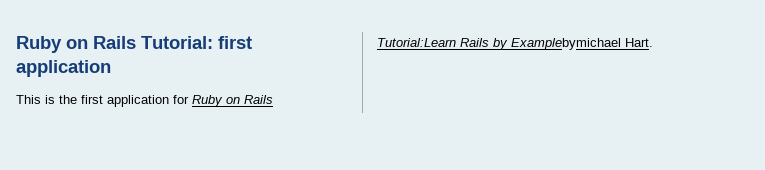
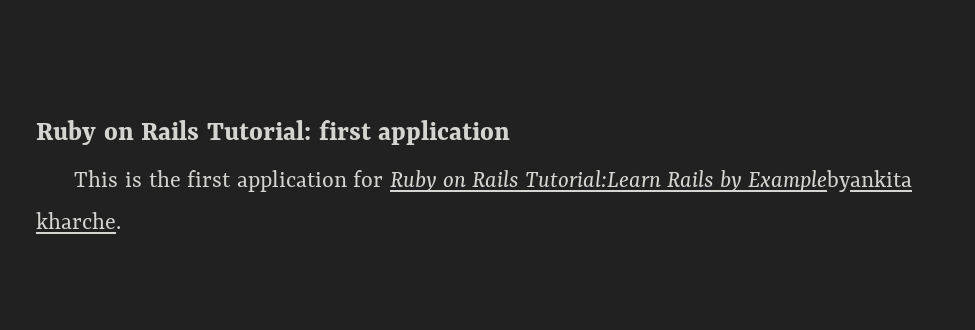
- This is the first application for Ruby on Rails Tutorial:Learn Rails by Examplebymichael Hart.
+ This is the first application for Ruby on Rails Tutorial:Learn Rails by Examplebyankita kharche.

